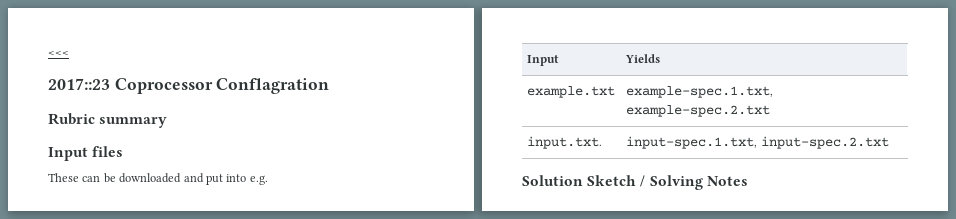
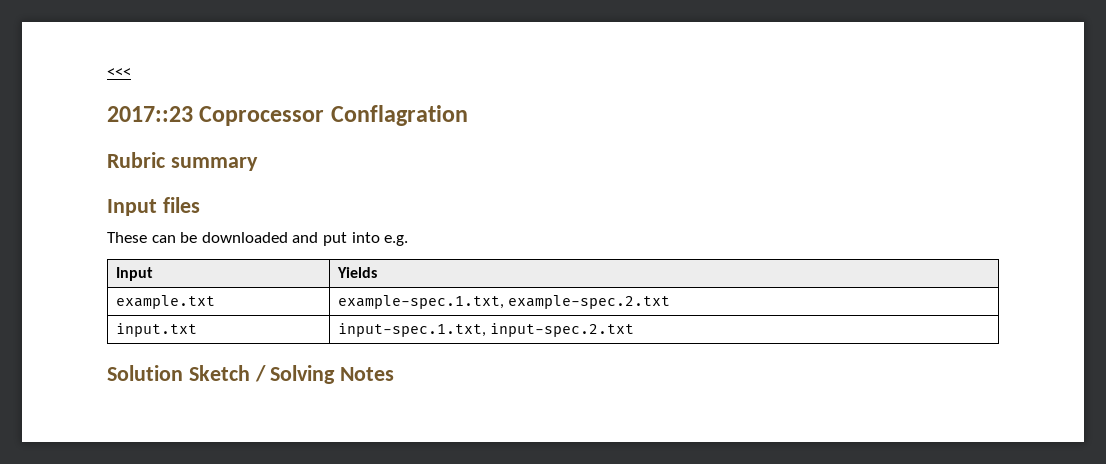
- input.txt. | input-spec.1.txt, input-spec.2.txt
+ input.txt | input-spec.1.txt, input-spec.2.txt

